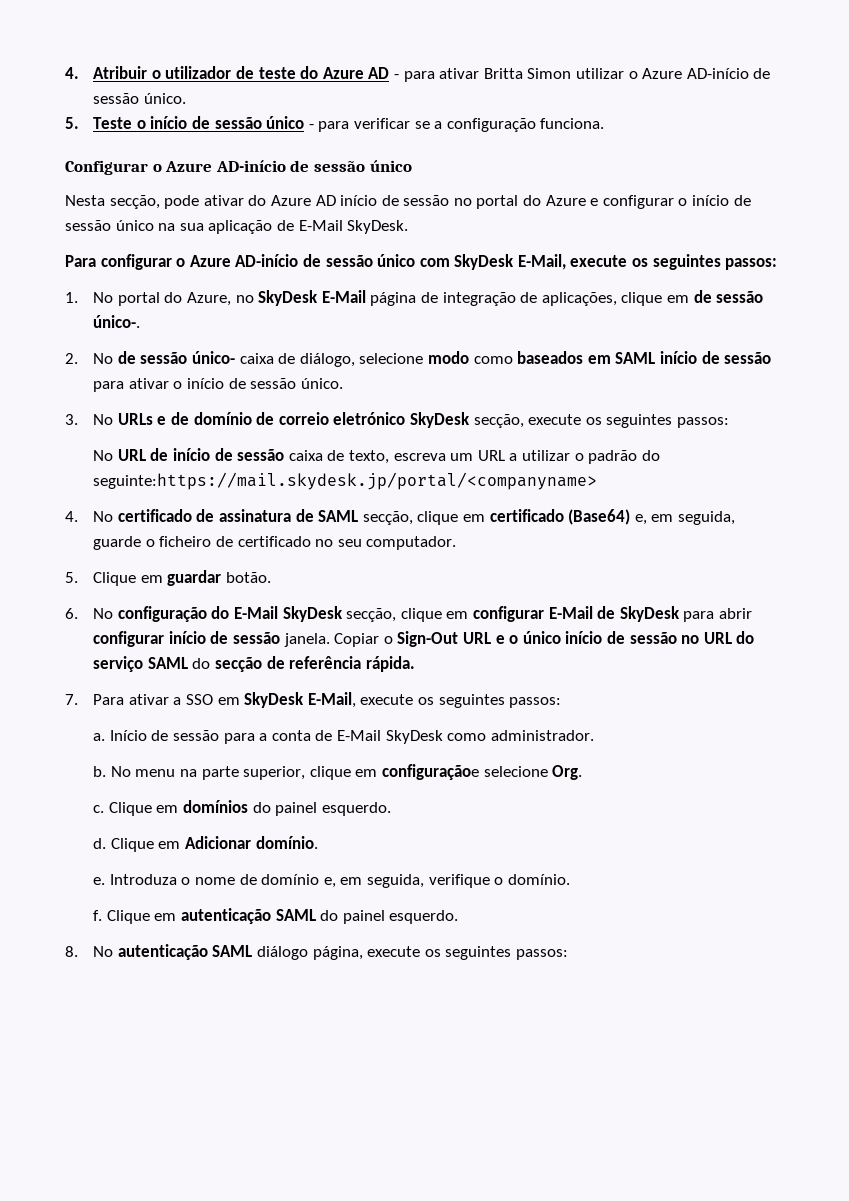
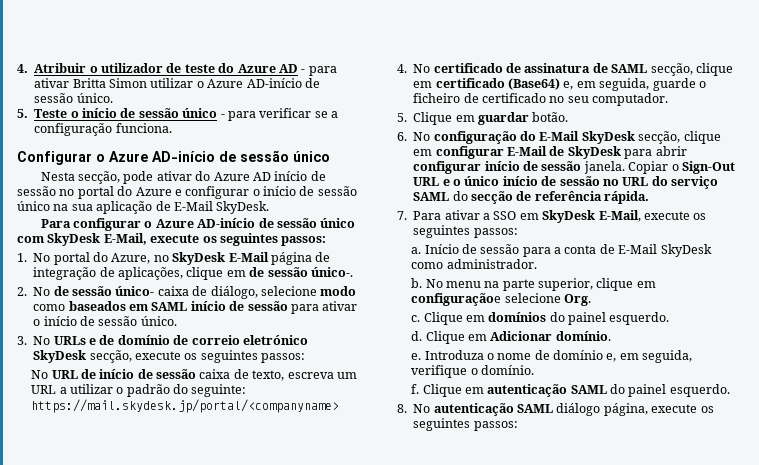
- No URL de início de sessão caixa de texto, escreva um URL a utilizar o padrão do seguinte:https://mail.skydesk.jp/portal/<companyname>
+ No URL de início de sessão caixa de texto, escreva um URL a utilizar o padrão do seguinte: https://mail.skydesk.jp/portal/<companyname>

